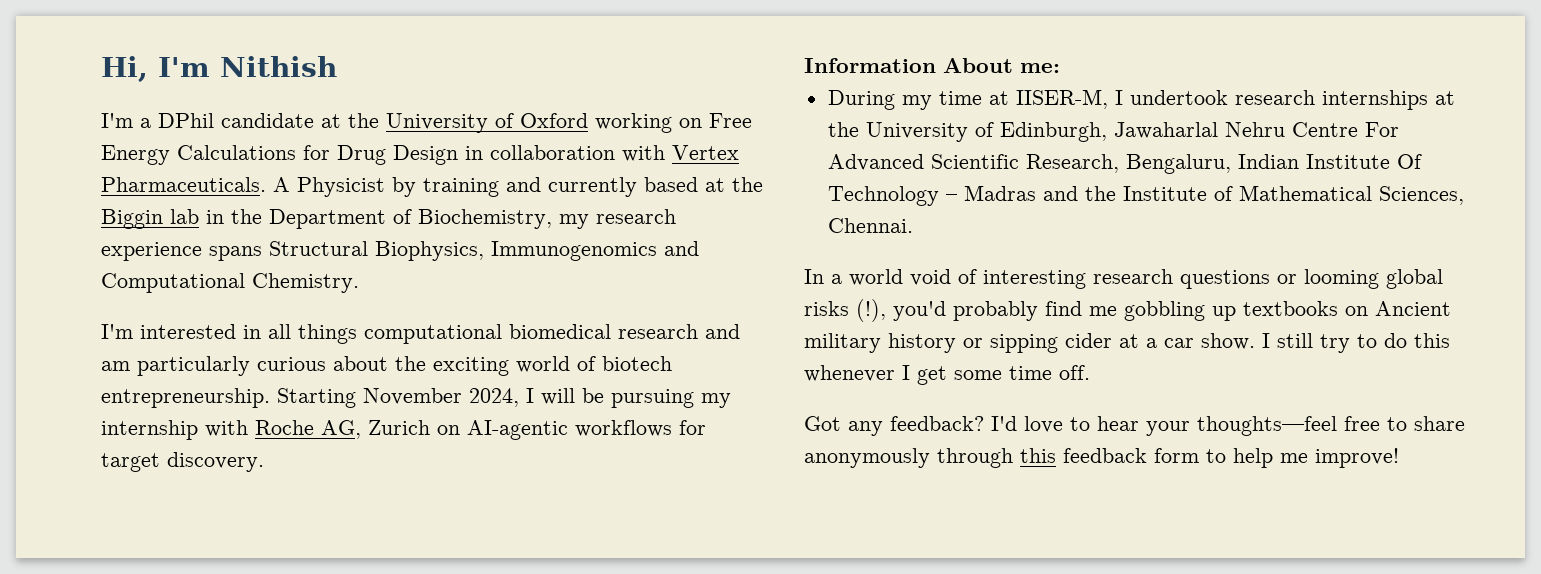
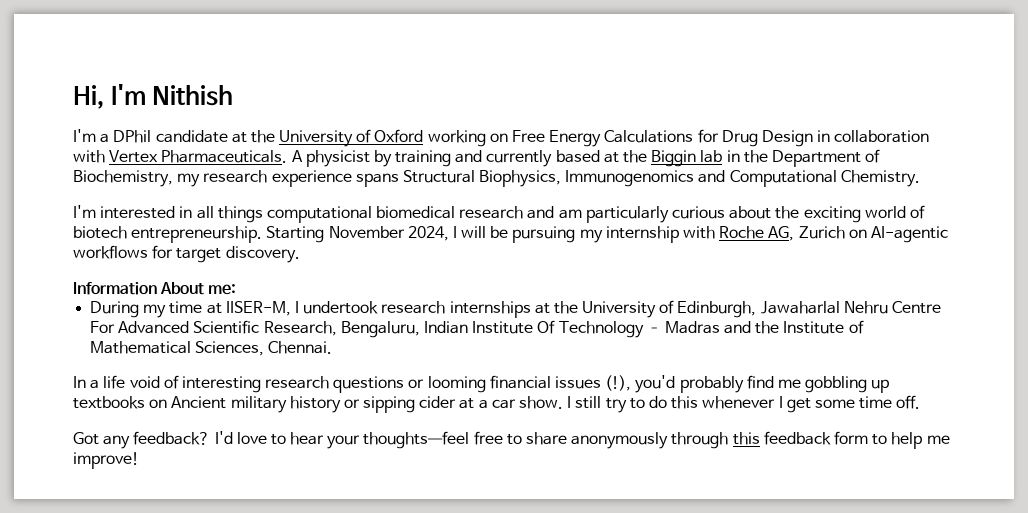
- A Physicist by training and currently based at the Biggin lab in the Department of Biochemistry, my research experience spans Structural Biophysics, Immunogenomics and Computational Chemistry.
+ A physicist by training and currently based at the Biggin lab in the Department of Biochemistry, my research experience spans Structural Biophysics, Immunogenomics and Computational Chemistry.
- In a world void of interesting research questions or looming global risks (!), you'd probably find me gobbling up textbooks on Ancient military history or sipping cider at a car show.
+ In a life void of interesting research questions or looming financial issues (!), you'd probably find me gobbling up textbooks on Ancient military history or sipping cider at a car show.

